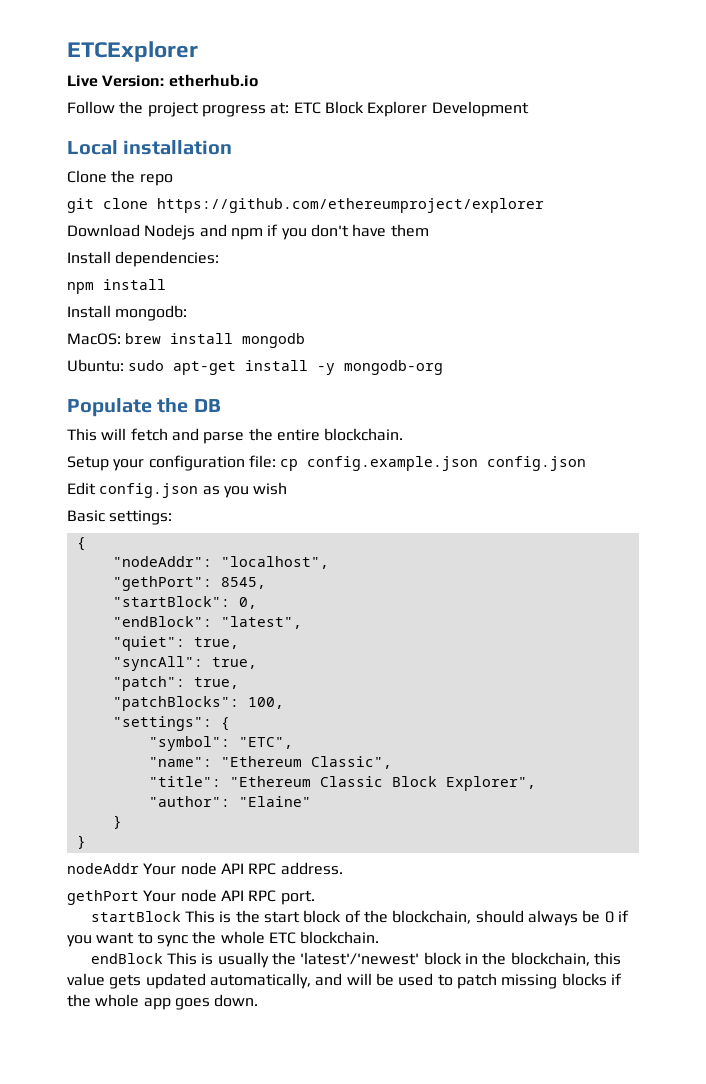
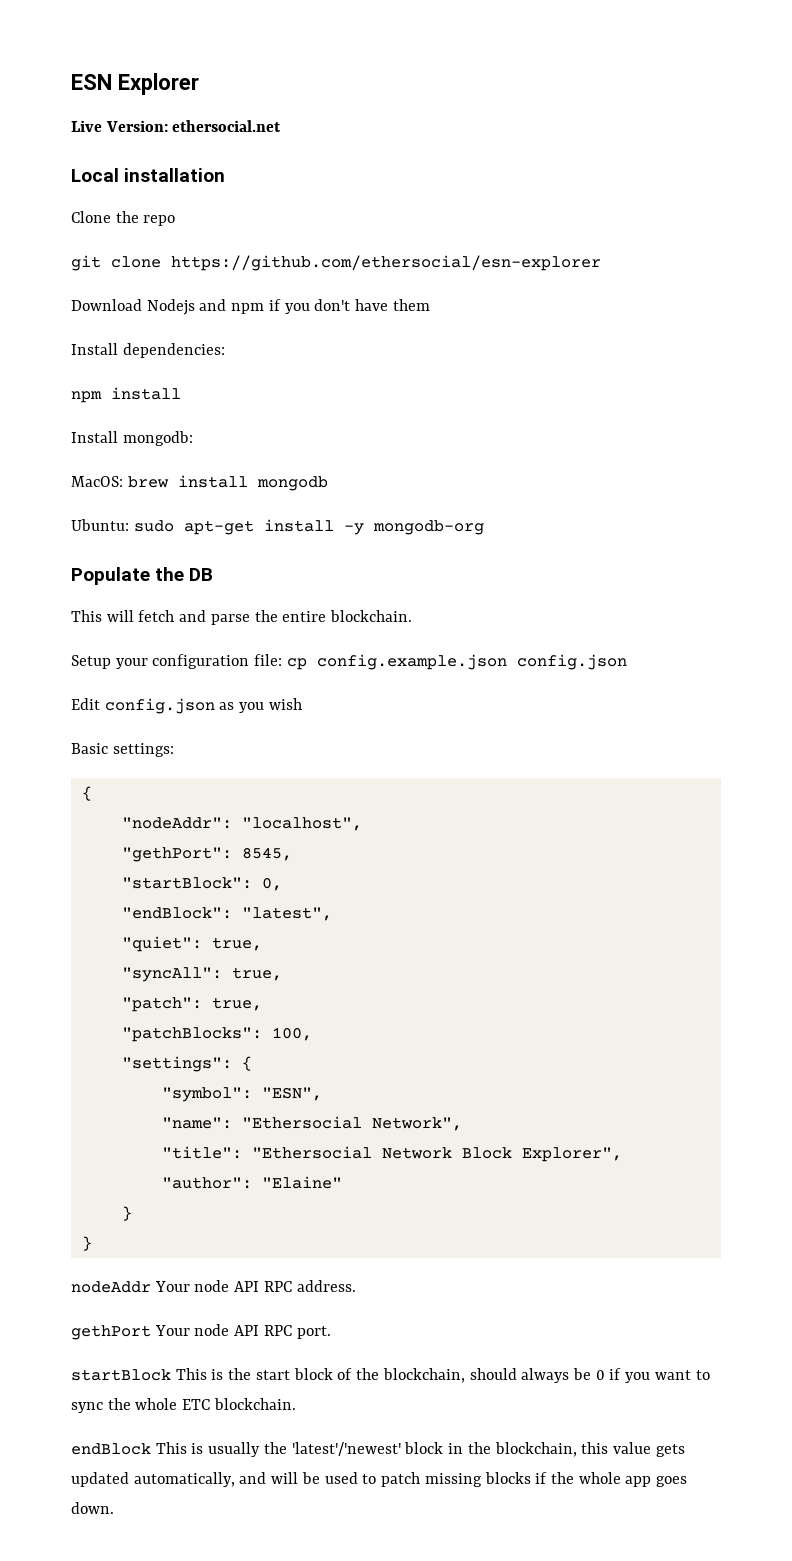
- ETCExplorer
+ ESN Explorer
- Live Version: etherhub.io
- Follow the project progress at: ETC Block Explorer Development
+ Live Version: ethersocial.net
- git clone https://github.com/ethereumproject/explorer
+ git clone https://github.com/ethersocial/esn-explorer
- "symbol": "ETC",
+ "symbol": "ESN",
- "name": "Ethereum Classic",
+ "name": "Ethersocial Network",
- "title": "Ethereum Classic Block Explorer",
+ "title": "Ethersocial Network Block Explorer",

